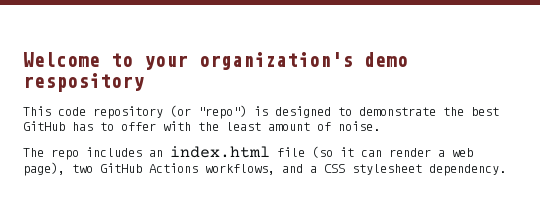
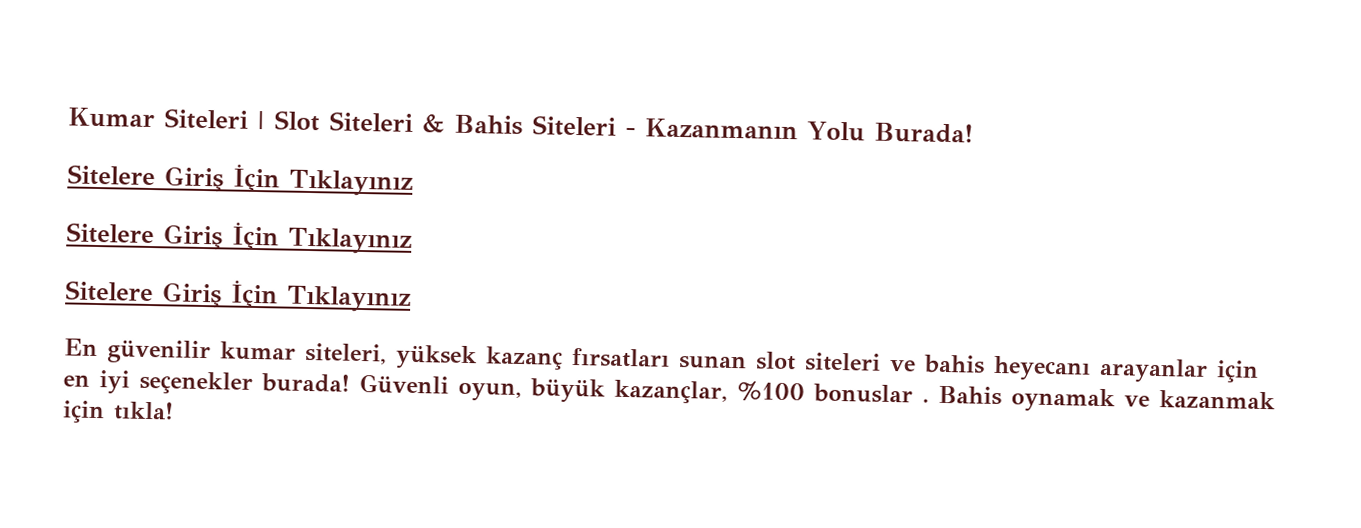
- Welcome to your organization's demo respository
- This code repository (or "repo") is designed to demonstrate the best GitHub has to offer with the least amount of noise.
- The repo includes an index.html file (so it can render a web page), two GitHub Actions workflows, and a CSS stylesheet dependency.
+ Kumar Siteleri | Slot Siteleri & Bahis Siteleri - Kazanmanın Yolu Burada!
+ Sitelere Giriş İçin Tıklayınız
+ Sitelere Giriş İçin Tıklayınız
+ Sitelere Giriş İçin Tıklayınız
+ En güvenilir kumar siteleri, yüksek kazanç fırsatları sunan slot siteleri ve bahis heyecanı arayanlar için en iyi seçenekler burada! Güvenli oyun, büyük kazançlar, %100 bonuslar . Bahis oynamak ve kazanmak için tıkla!

